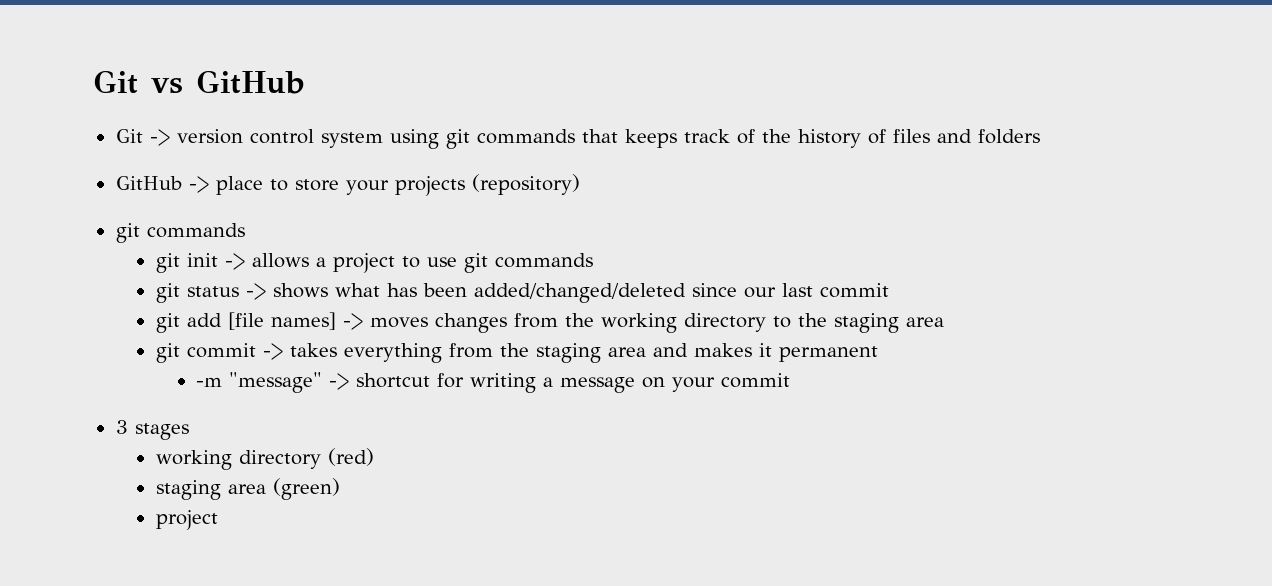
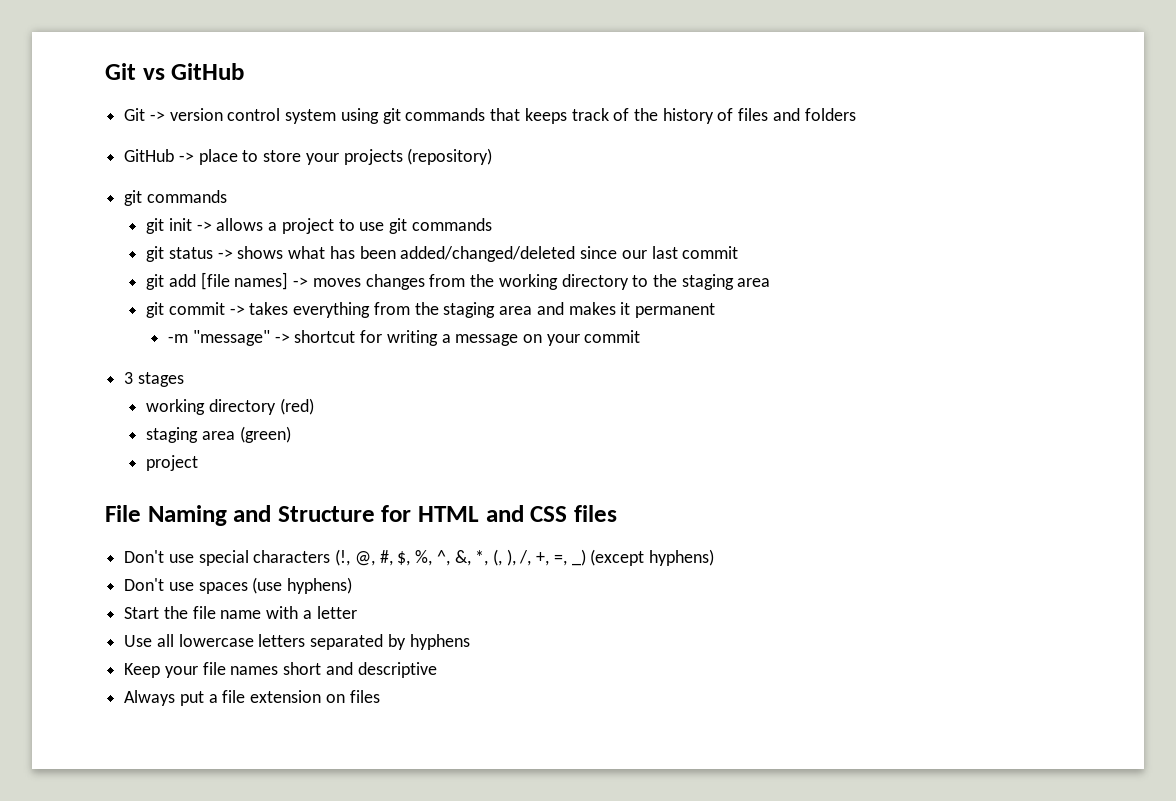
+ File Naming and Structure for HTML and CSS files
+ Don't use special characters (!, @, #, $, %, ^, &, *, (, ), /, +, =, _) (except hyphens)
+ Don't use spaces (use hyphens)
+ Start the file name with a letter
+ Use all lowercase letters separated by hyphens
+ Keep your file names short and descriptive
+ Always put a file extension on files

